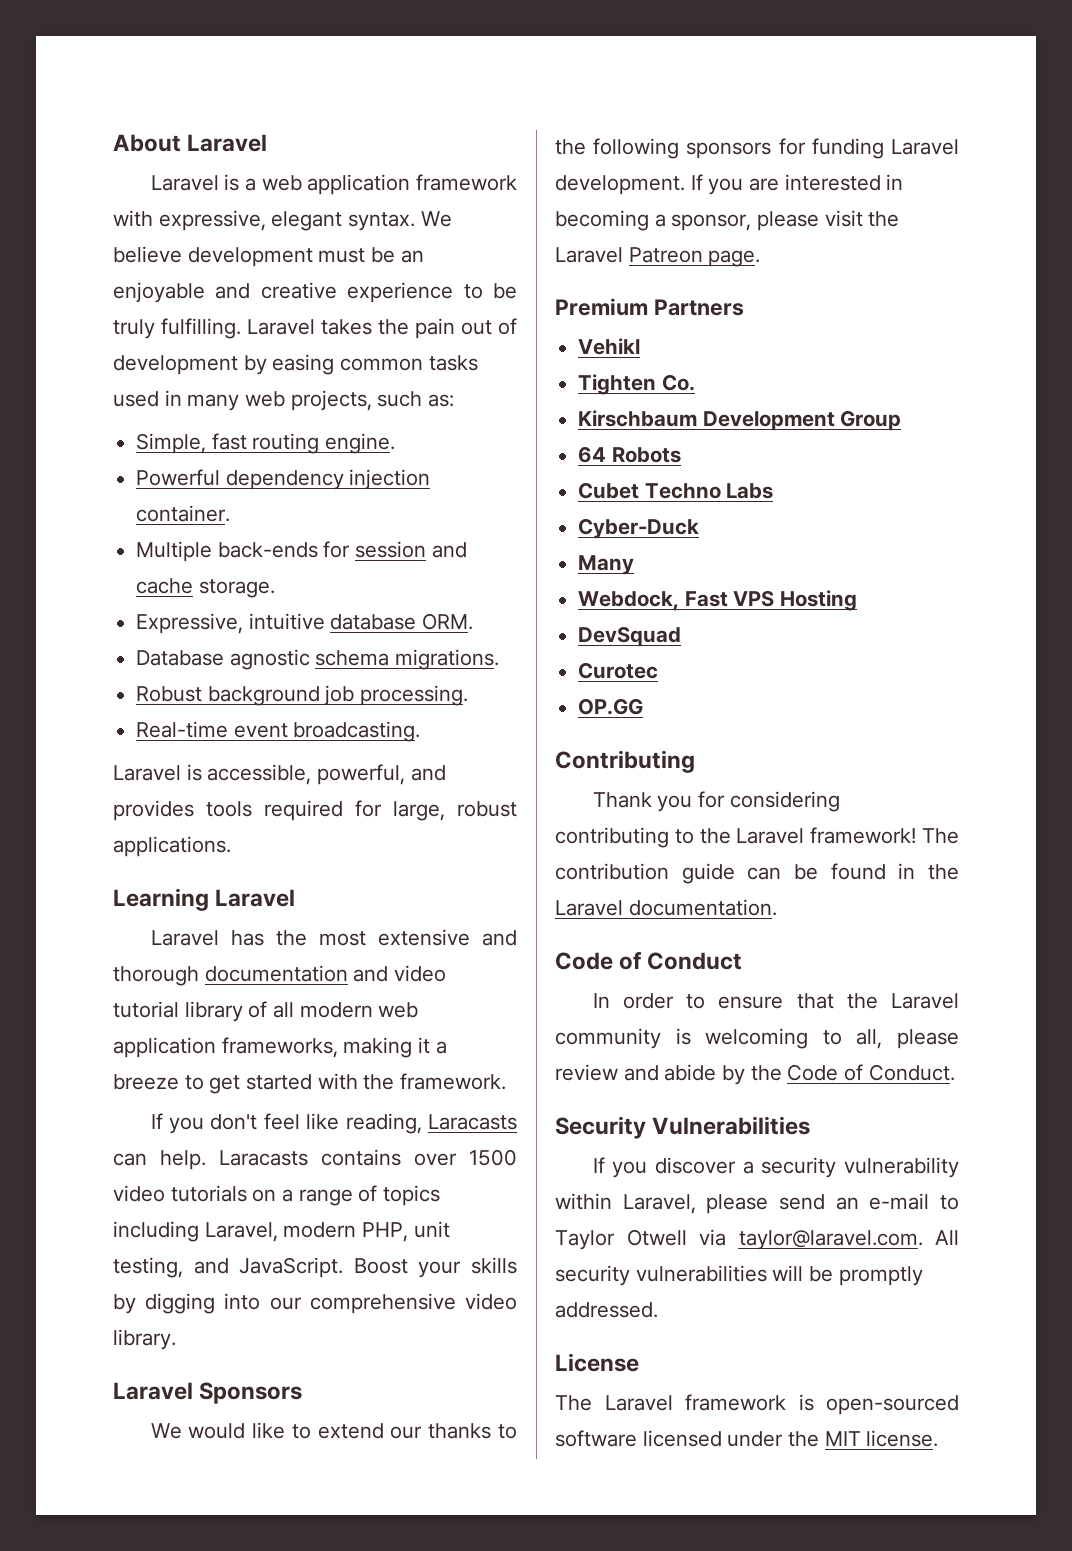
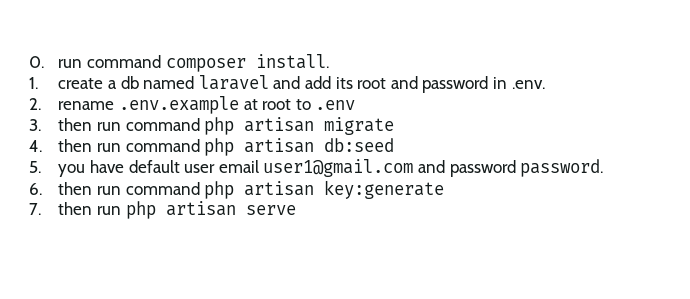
- About Laravel
- Laravel is a web application framework with expressive, elegant syntax. We believe development must be an enjoyable and creative experience to be truly fulfilling. Laravel takes the pain out of development by easing common tasks used in many web projects, such as:
- Simple, fast routing engine.
- Powerful dependency injection container.
- Multiple back-ends for session and cache storage.
- Expressive, intuitive database ORM.
- Database agnostic schema migrations.
- Robust background job processing.
- Real-time event broadcasting.
- Laravel is accessible, powerful, and provides tools required for large, robust applications.
- Learning Laravel
- Laravel has the most extensive and thorough documentation and video tutorial library of all modern web application frameworks, making it a breeze to get started with the framework.
- If you don't feel like reading, Laracasts can help. Laracasts contains over 1500 video tutorials on a range of topics including Laravel, modern PHP, unit testing, and JavaScript. Boost your skills by digging into our comprehensive video library.
- Laravel Sponsors
- We would like to extend our thanks to the following sponsors for funding Laravel development. If you are interested in becoming a sponsor, please visit the Laravel Patreon page.
- Premium Partners
- Vehikl
- Tighten Co.
- Kirschbaum Development Group
- 64 Robots
- Cubet Techno Labs
- Cyber-Duck
- Many
- Webdock, Fast VPS Hosting
- DevSquad
- Curotec
- OP.GG
- Contributing
- Thank you for considering contributing to the Laravel framework! The contribution guide can be found in the Laravel documentation.
- Code of Conduct
- In order to ensure that the Laravel community is welcoming to all, please review and abide by the Code of Conduct.
- Security Vulnerabilities
- If you discover a security vulnerability within Laravel, please send an e-mail to Taylor Otwell via taylor@laravel.com. All security vulnerabilities will be promptly addressed.
- License
- The Laravel framework is open-sourced software licensed under the MIT license.
+ 0. run command composer install.
+ 1. create a db named laravel and add its root and password in .env.
+ 2. rename .env.example at root to .env
+ 3. then run command php artisan migrate
+ 4. then run command php artisan db:seed
+ 5. you have default user email user1@gmail.com and password password.
+ 6. then run command php artisan key:generate
+ 7. then run php artisan serve

